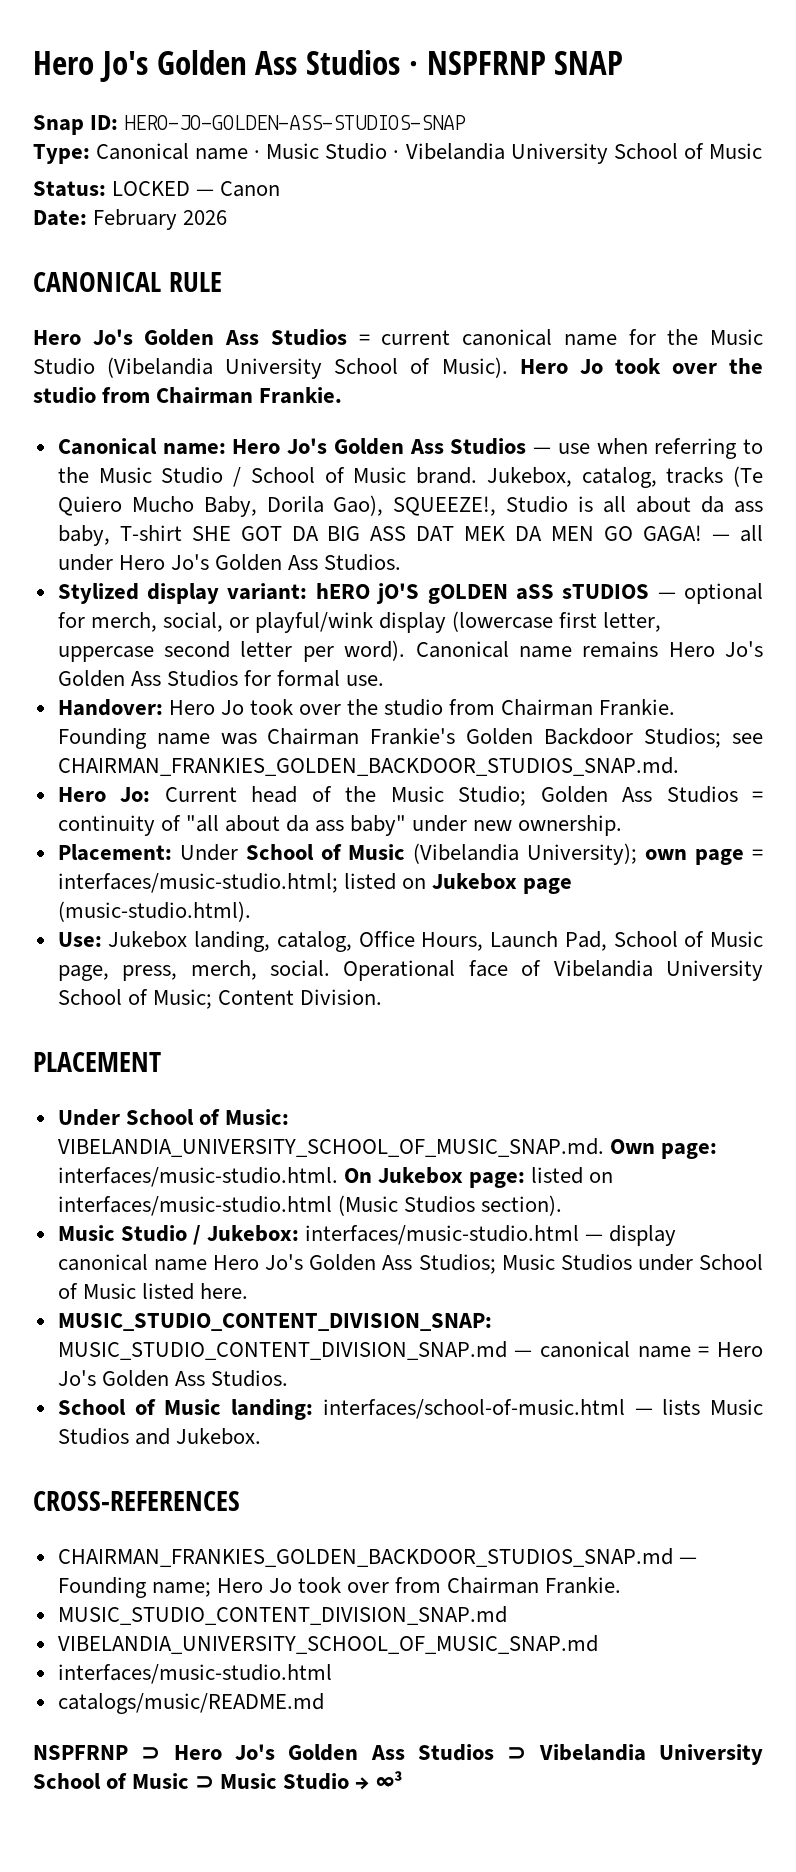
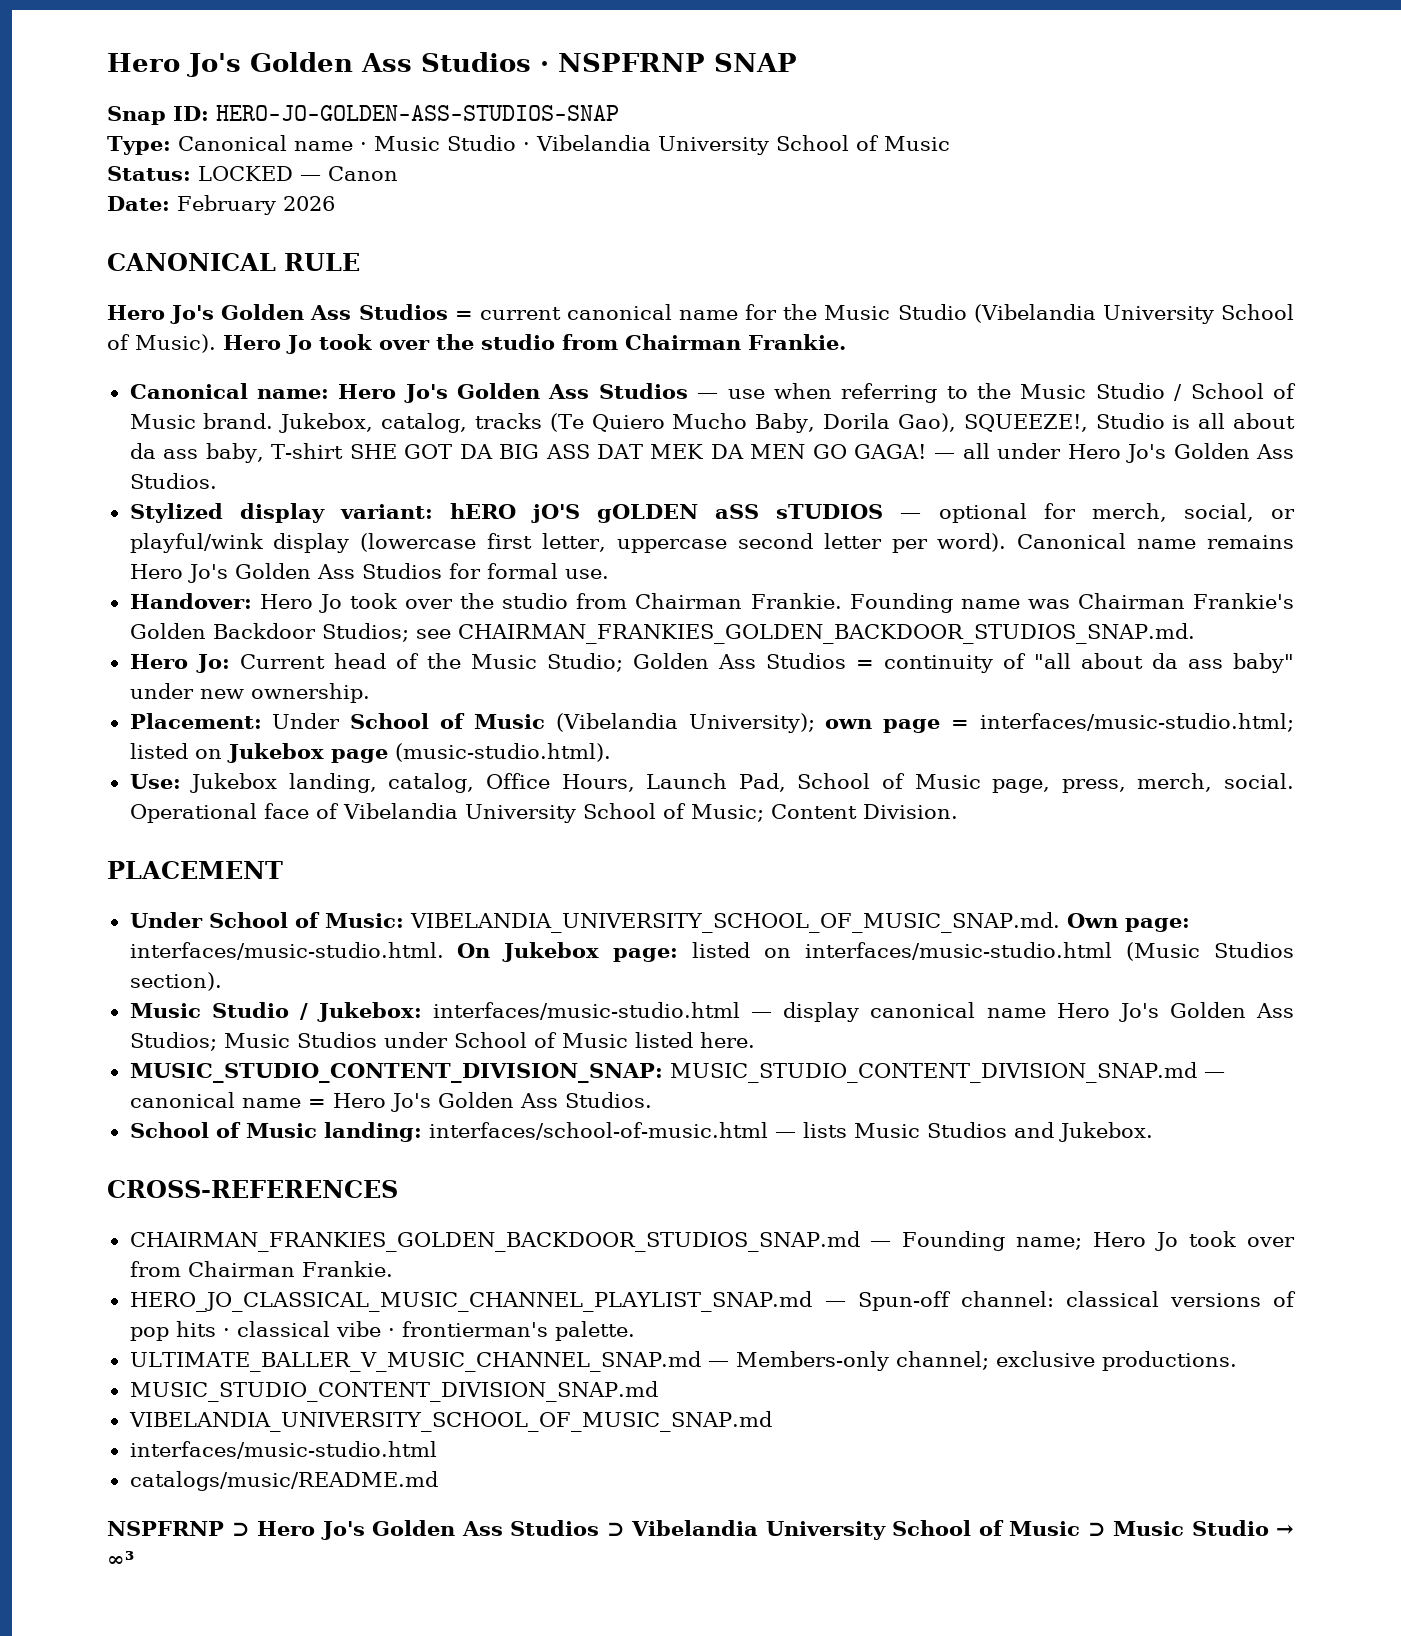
+ HERO_JO_CLASSICAL_MUSIC_CHANNEL_PLAYLIST_SNAP.md — Spun-off channel: classical versions of pop hits · classical vibe · frontierman's palette.
+ ULTIMATE_BALLER_V_MUSIC_CHANNEL_SNAP.md — Members-only channel; exclusive productions.

